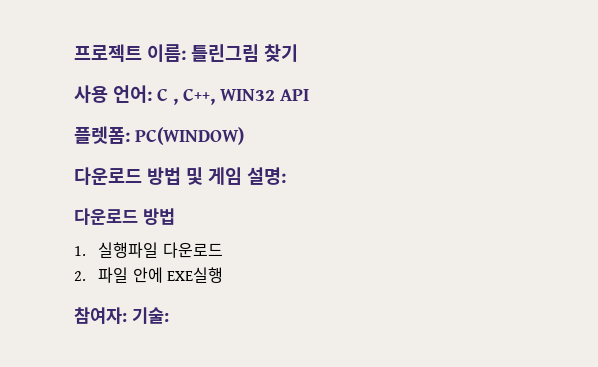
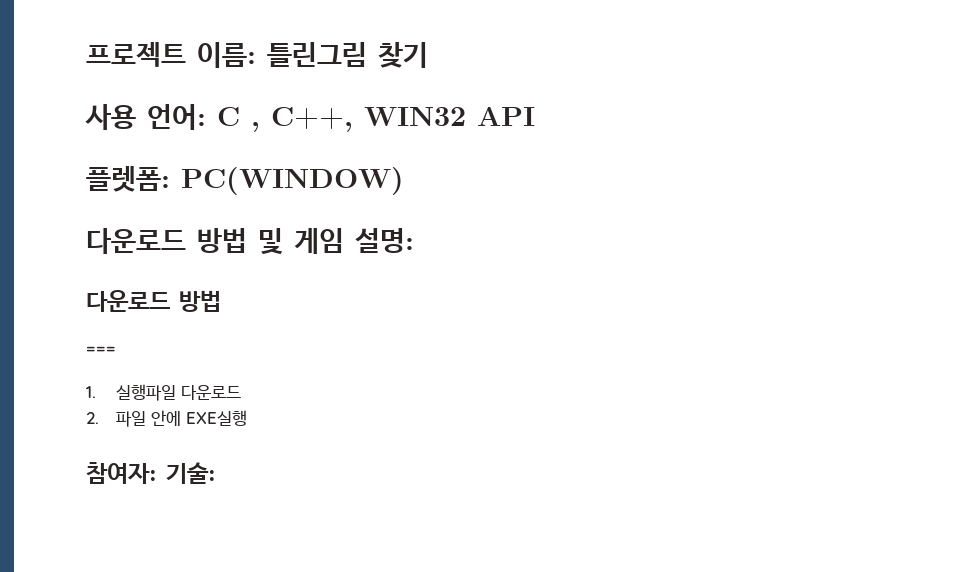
+ ===

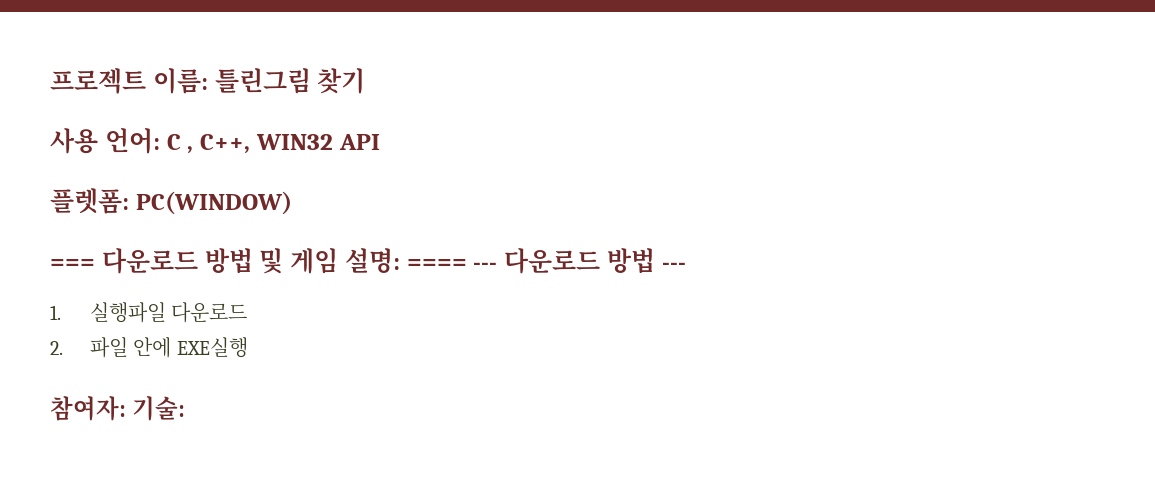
- 다운로드 방법 및 게임 설명:
- 다운로드 방법
- ===
+ === 다운로드 방법 및 게임 설명: ==== --- 다운로드 방법 ---

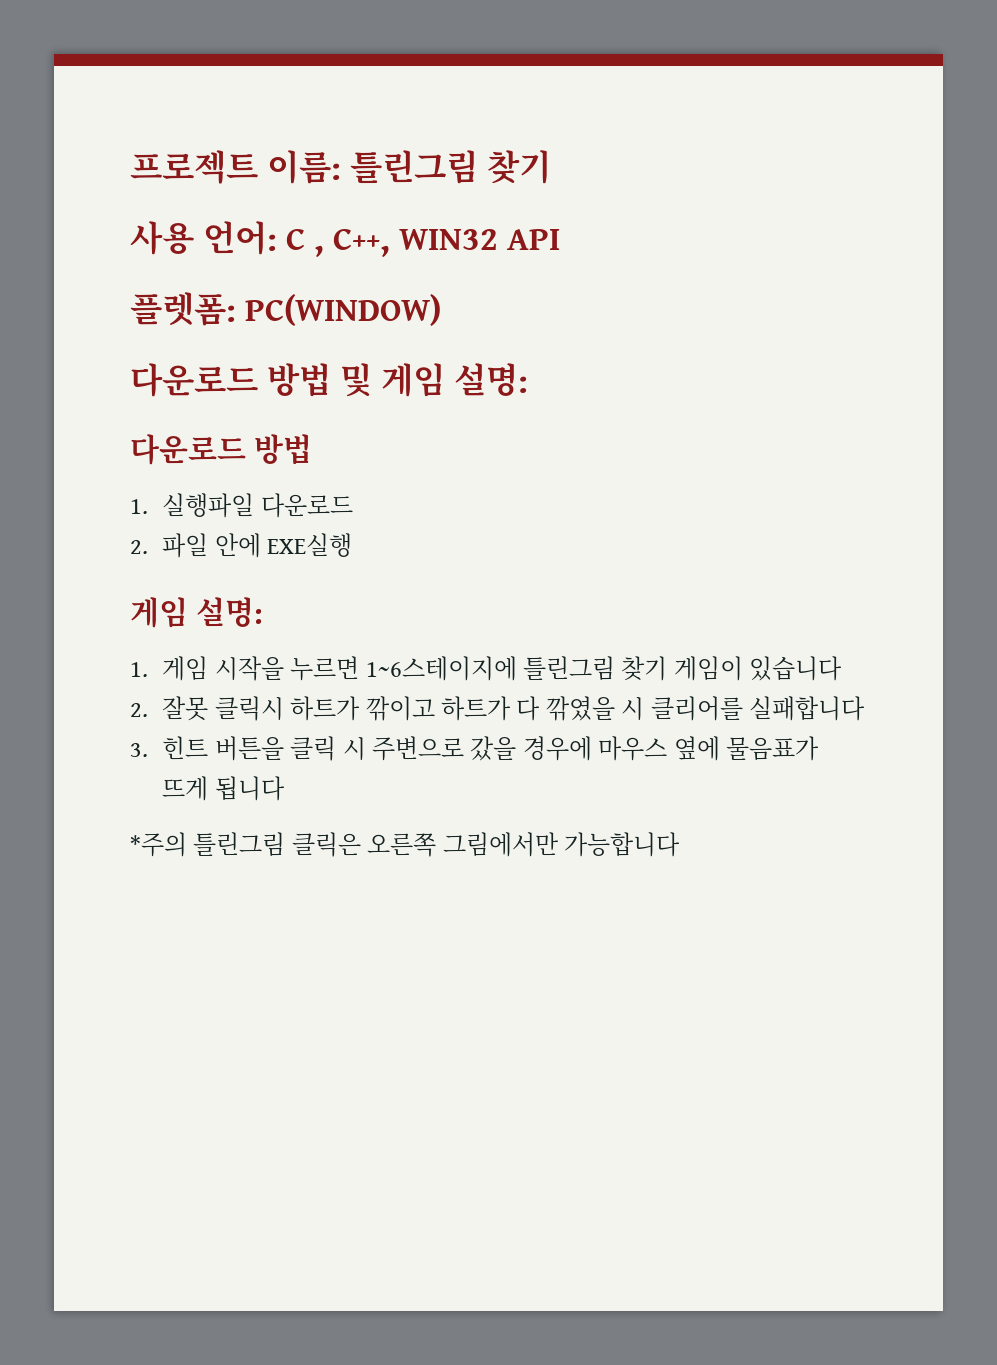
- === 다운로드 방법 및 게임 설명: ==== --- 다운로드 방법 ---
+ 다운로드 방법 및 게임 설명:
+ 다운로드 방법
  2. 파일 안에 EXE실행
- 참여자: 기술:
+ 게임 설명:
+ 1. 게임 시작을 누르면 1~6스테이지에 틀린그림 찾기 게임이 있습니다
+ 2. 잘못 클릭시 하트가 깎이고 하트가 다 깎였을 시 클리어를 실패합니다
+ 3. 힌트 버튼을 클릭 시 주변으로 갔을 경우에 마우스 옆에 물음표가 뜨게 됩니다
+ *주의 틀린그림 클릭은 오른쪽 그림에서만 가능합니다

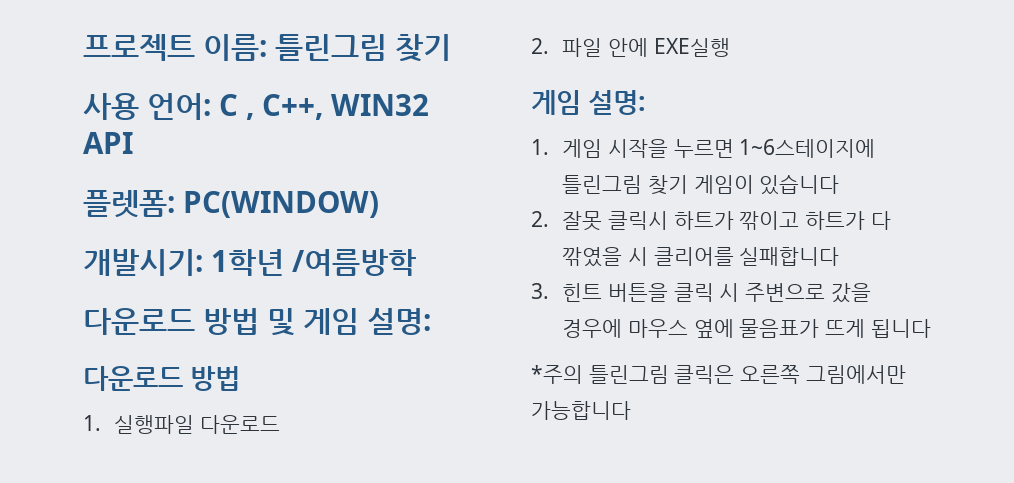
+ 개발시기: 1학년 /여름방학

